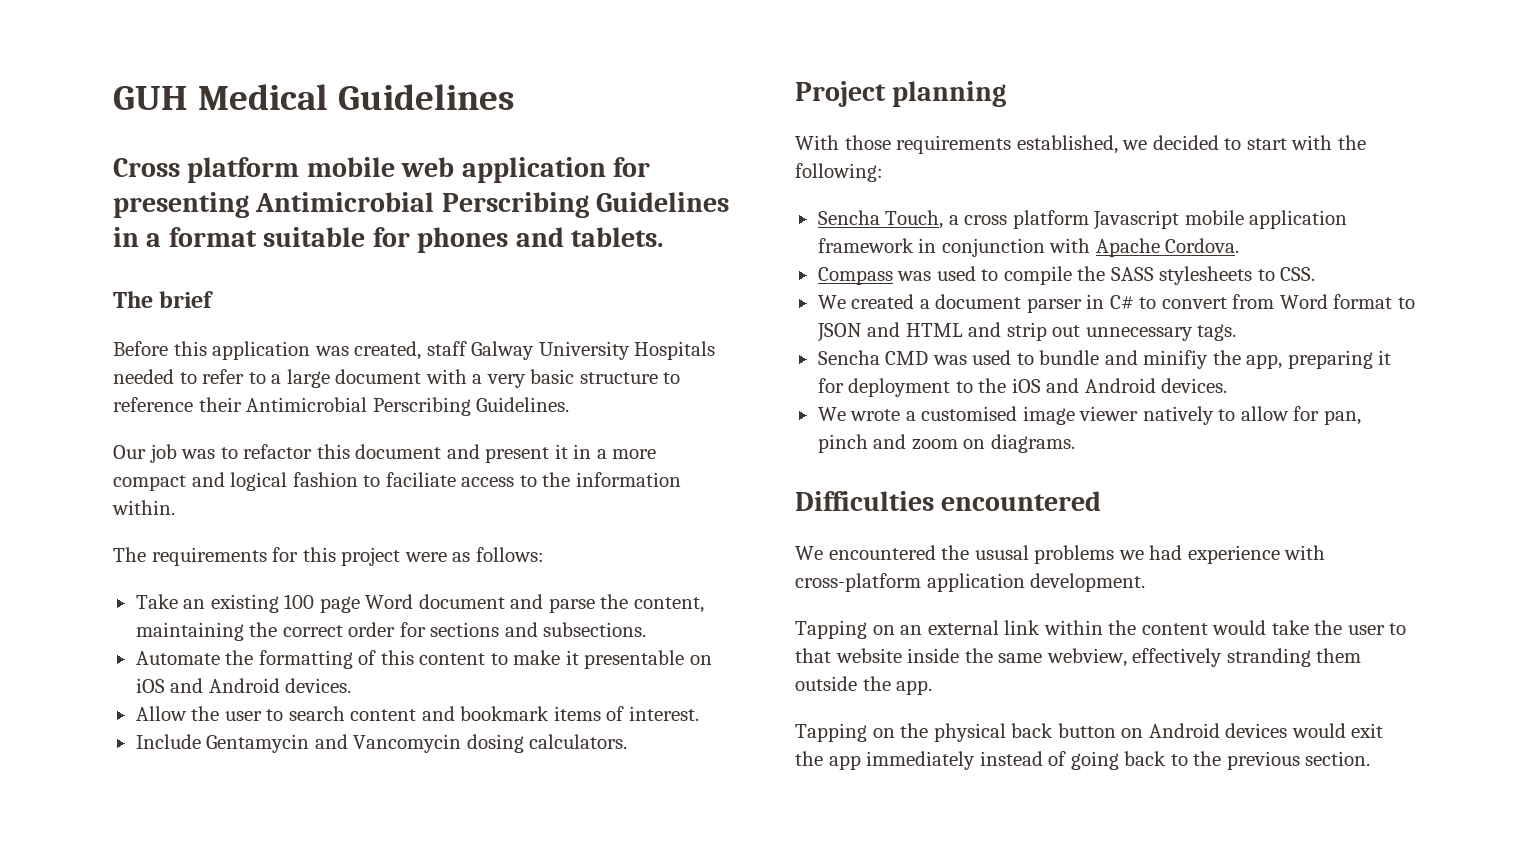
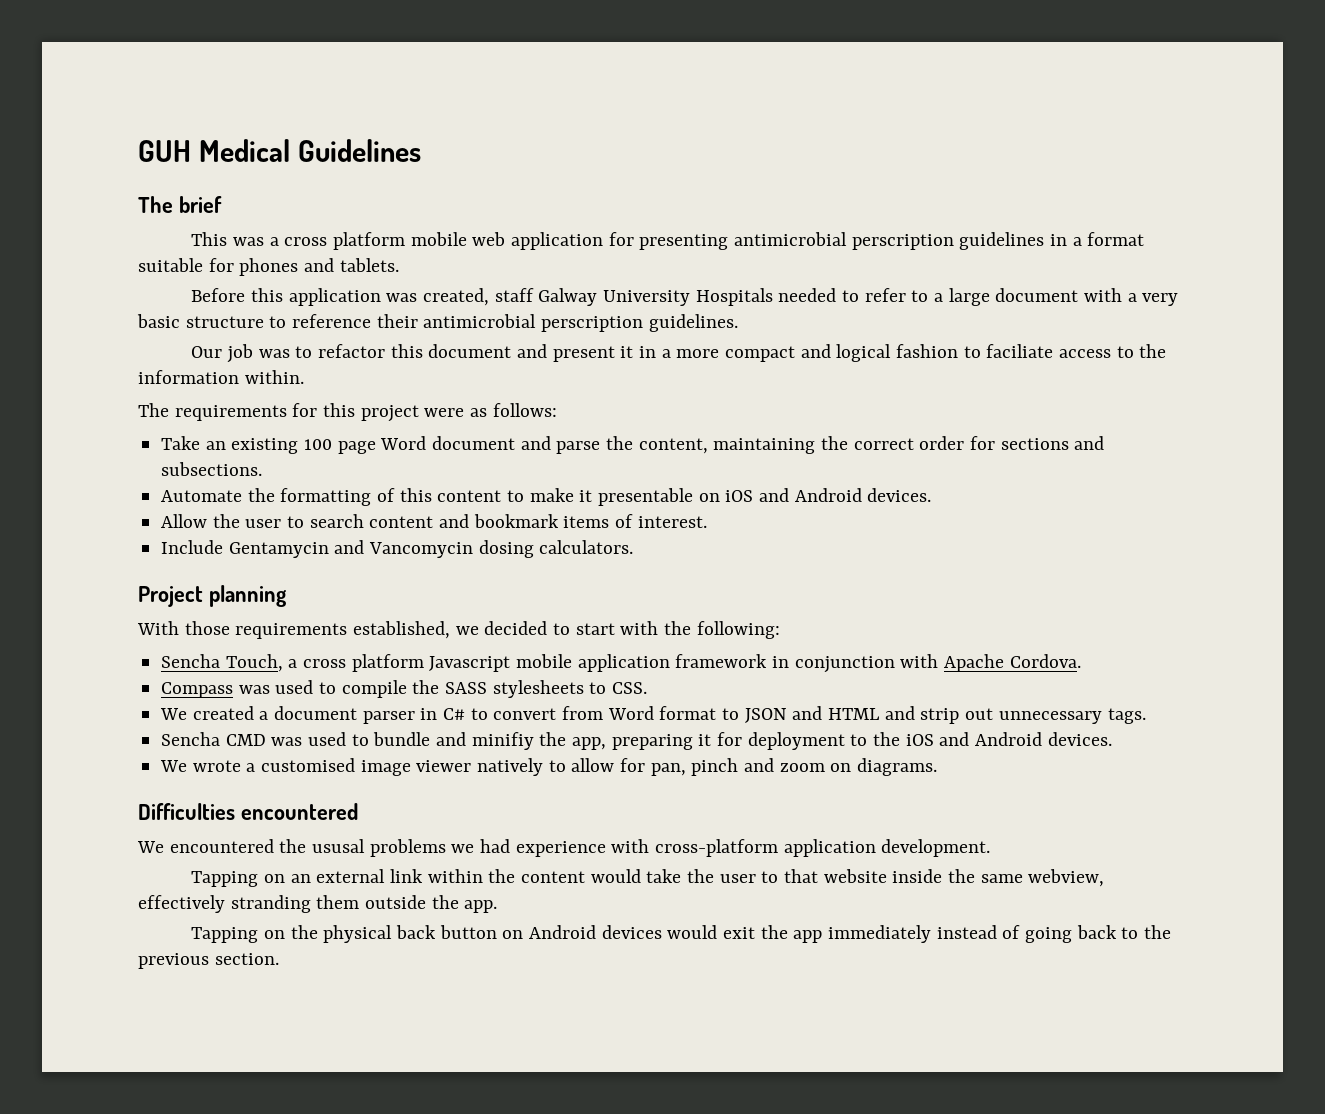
- Cross platform mobile web application for presenting Antimicrobial Perscribing Guidelines in a format suitable for phones and tablets.
+ The brief
+ This was a cross platform mobile web application for presenting antimicrobial perscription guidelines in a format suitable for phones and tablets.
- The brief
- Before this application was created, staff Galway University Hospitals needed to refer to a large document with a very basic structure to reference their Antimicrobial Perscribing Guidelines.
+ Before this application was created, staff Galway University Hospitals needed to refer to a large document with a very basic structure to reference their antimicrobial perscription guidelines.

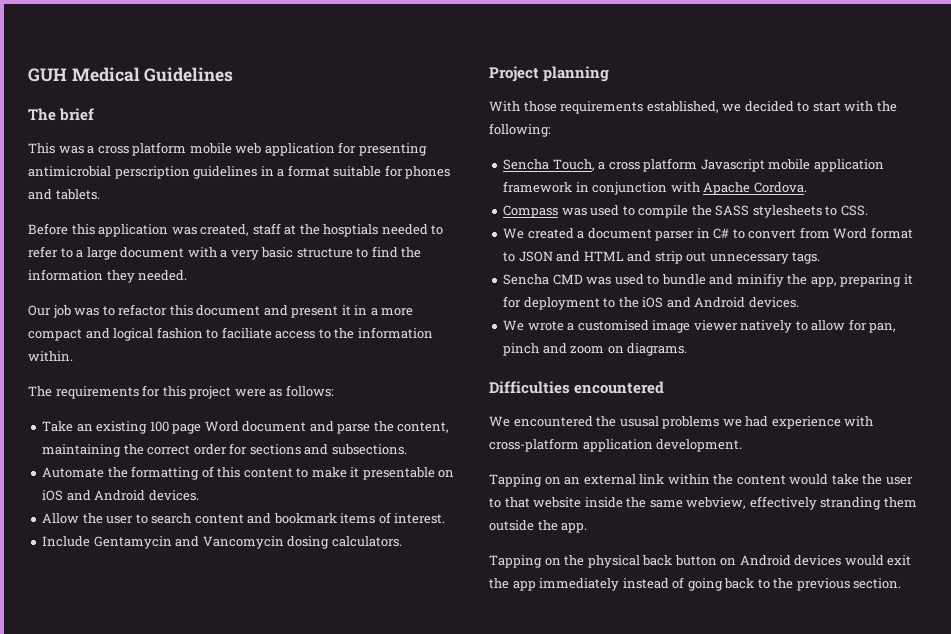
- Before this application was created, staff Galway University Hospitals needed to refer to a large document with a very basic structure to reference their antimicrobial perscription guidelines.
+ Before this application was created, staff at the hosptials needed to refer to a large document with a very basic structure to find the information they needed.

